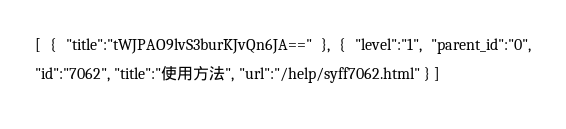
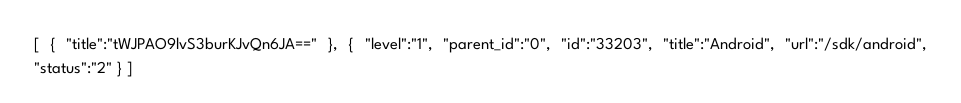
- [ { "title":"tWJPAO9lvS3burKJvQn6JA==" }, { "level":"1", "parent_id":"0", "id":"7062", "title":"使用方法", "url":"/help/syff7062.html" } ]
+ [ { "title":"tWJPAO9lvS3burKJvQn6JA==" }, { "level":"1", "parent_id":"0", "id":"33203", "title":"Android", "url":"/sdk/android", "status":"2" } ]

